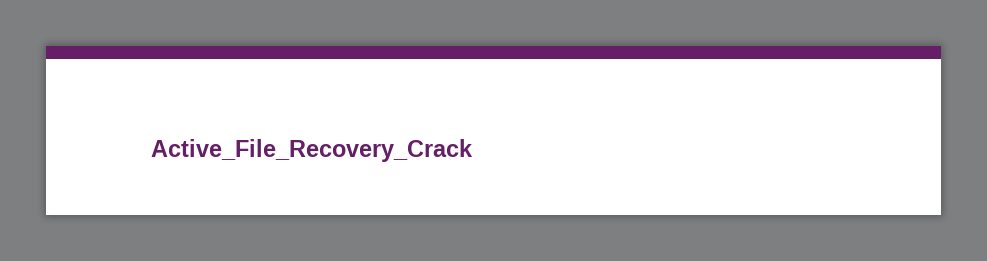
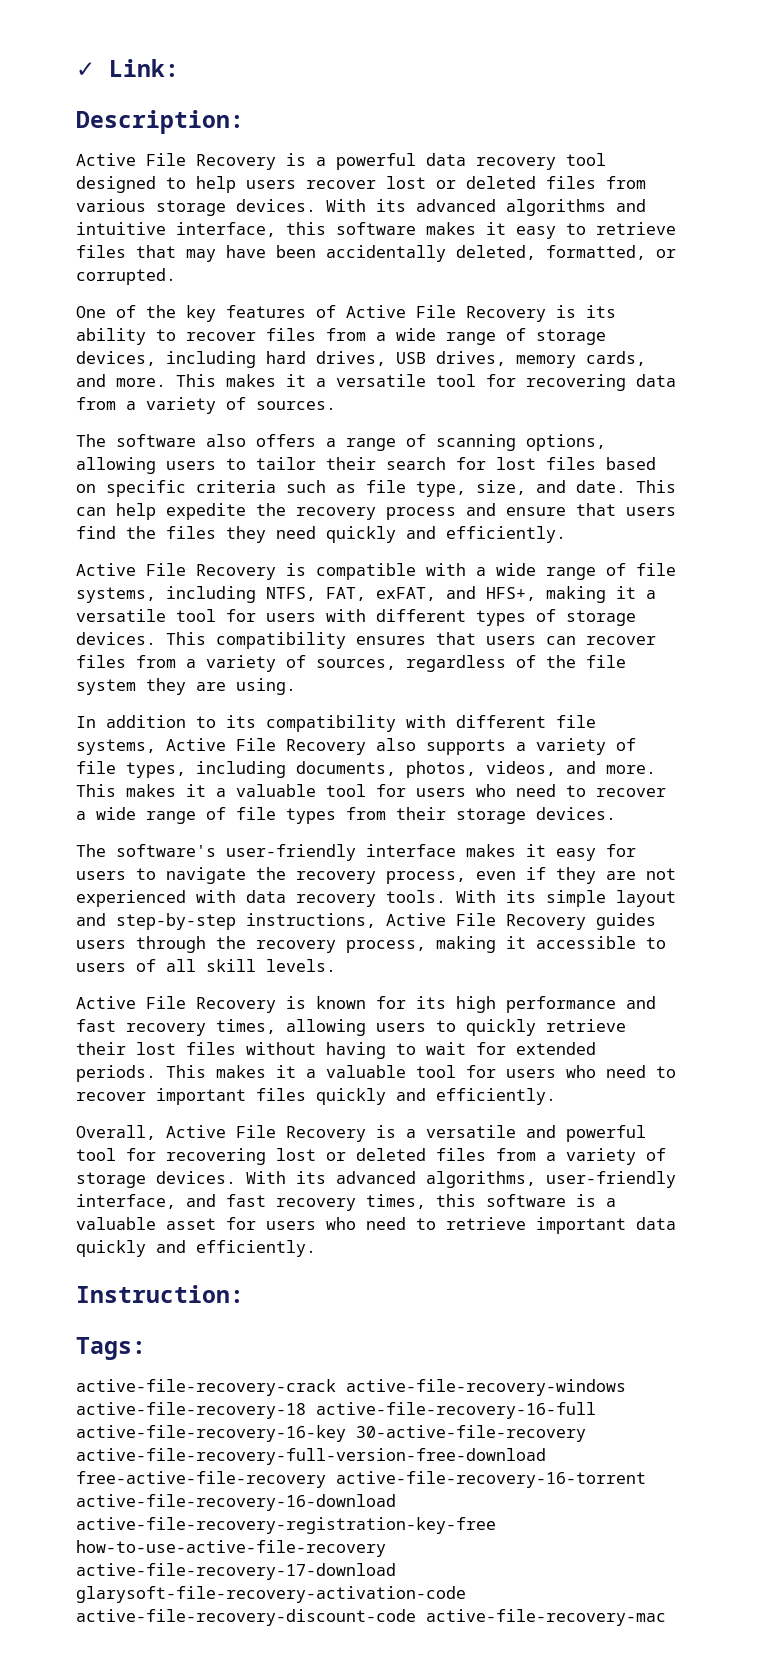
- Active_File_Recovery_Crack
+ ✓ Link:
+ Description:
+ Active File Recovery is a powerful data recovery tool designed to help users recover lost or deleted files from various storage devices. With its advanced algorithms and intuitive interface, this software makes it easy to retrieve files that may have been accidentally deleted, formatted, or corrupted.
+ One of the key features of Active File Recovery is its ability to recover files from a wide range of storage devices, including hard drives, USB drives, memory cards, and more. This makes it a versatile tool for recovering data from a variety of sources.
+ The software also offers a range of scanning options, allowing users to tailor their search for lost files based on specific criteria such as file type, size, and date. This can help expedite the recovery process and ensure that users find the files they need quickly and efficiently.
+ Active File Recovery is compatible with a wide range of file systems, including NTFS, FAT, exFAT, and HFS+, making it a versatile tool for users with different types of storage devices. This compatibility ensures that users can recover files from a variety of sources, regardless of the file system they are using.
+ In addition to its compatibility with different file systems, Active File Recovery also supports a variety of file types, including documents, photos, videos, and more. This makes it a valuable tool for users who need to recover a wide range of file types from their storage devices.
+ The software's user-friendly interface makes it easy for users to navigate the recovery process, even if they are not experienced with data recovery tools. With its simple layout and step-by-step instructions, Active File Recovery guides users through the recovery process, making it accessible to users of all skill levels.
+ Active File Recovery is known for its high performance and fast recovery times, allowing users to quickly retrieve their lost files without having to wait for extended periods. This makes it a valuable tool for users who need to recover important files quickly and efficiently.
+ Overall, Active File Recovery is a versatile and powerful tool for recovering lost or deleted files from a variety of storage devices. With its advanced algorithms, user-friendly interface, and fast recovery times, this software is a valuable asset for users who need to retrieve important data quickly and efficiently.
+ Instruction:
+ Tags:
+ active-file-recovery-crack active-file-recovery-windows active-file-recovery-18 active-file-recovery-16-full active-file-recovery-16-key 30-active-file-recovery active-file-recovery-full-version-free-download free-active-file-recovery active-file-recovery-16-torrent active-file-recovery-16-download active-file-recovery-registration-key-free how-to-use-active-file-recovery active-file-recovery-17-download glarysoft-file-recovery-activation-code active-file-recovery-discount-code active-file-recovery-mac

